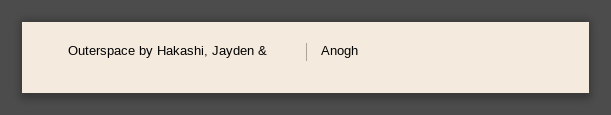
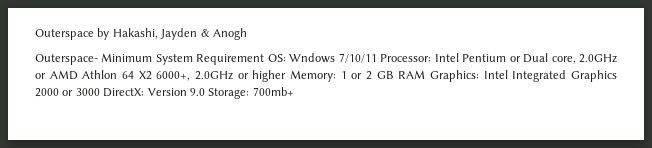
+ Outerspace- Minimum System Requirement OS: Wndows 7/10/11 Processor: Intel Pentium or Dual core, 2.0GHz or AMD Athlon 64 X2 6000+, 2.0GHz or higher Memory: 1 or 2 GB RAM Graphics: Intel Integrated Graphics 2000 or 3000 DirectX: Version 9.0 Storage: 700mb+

